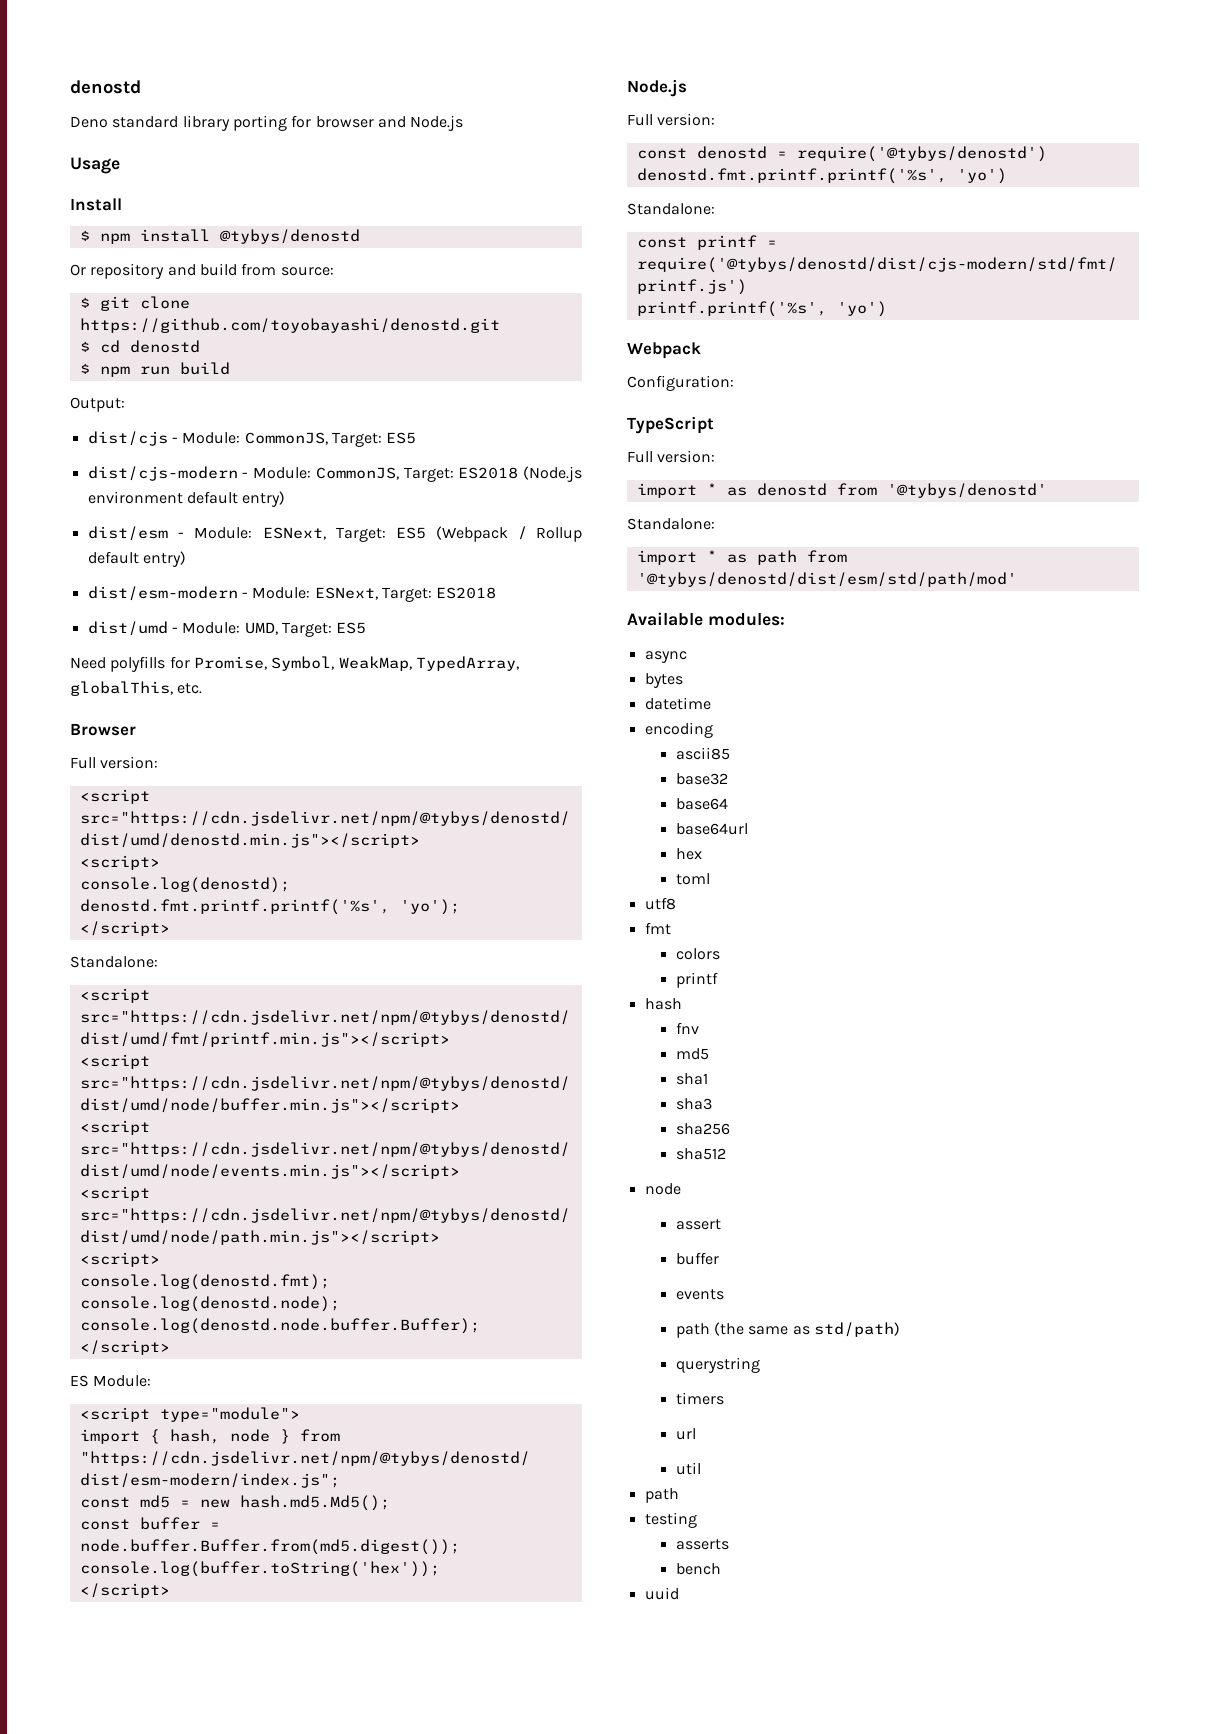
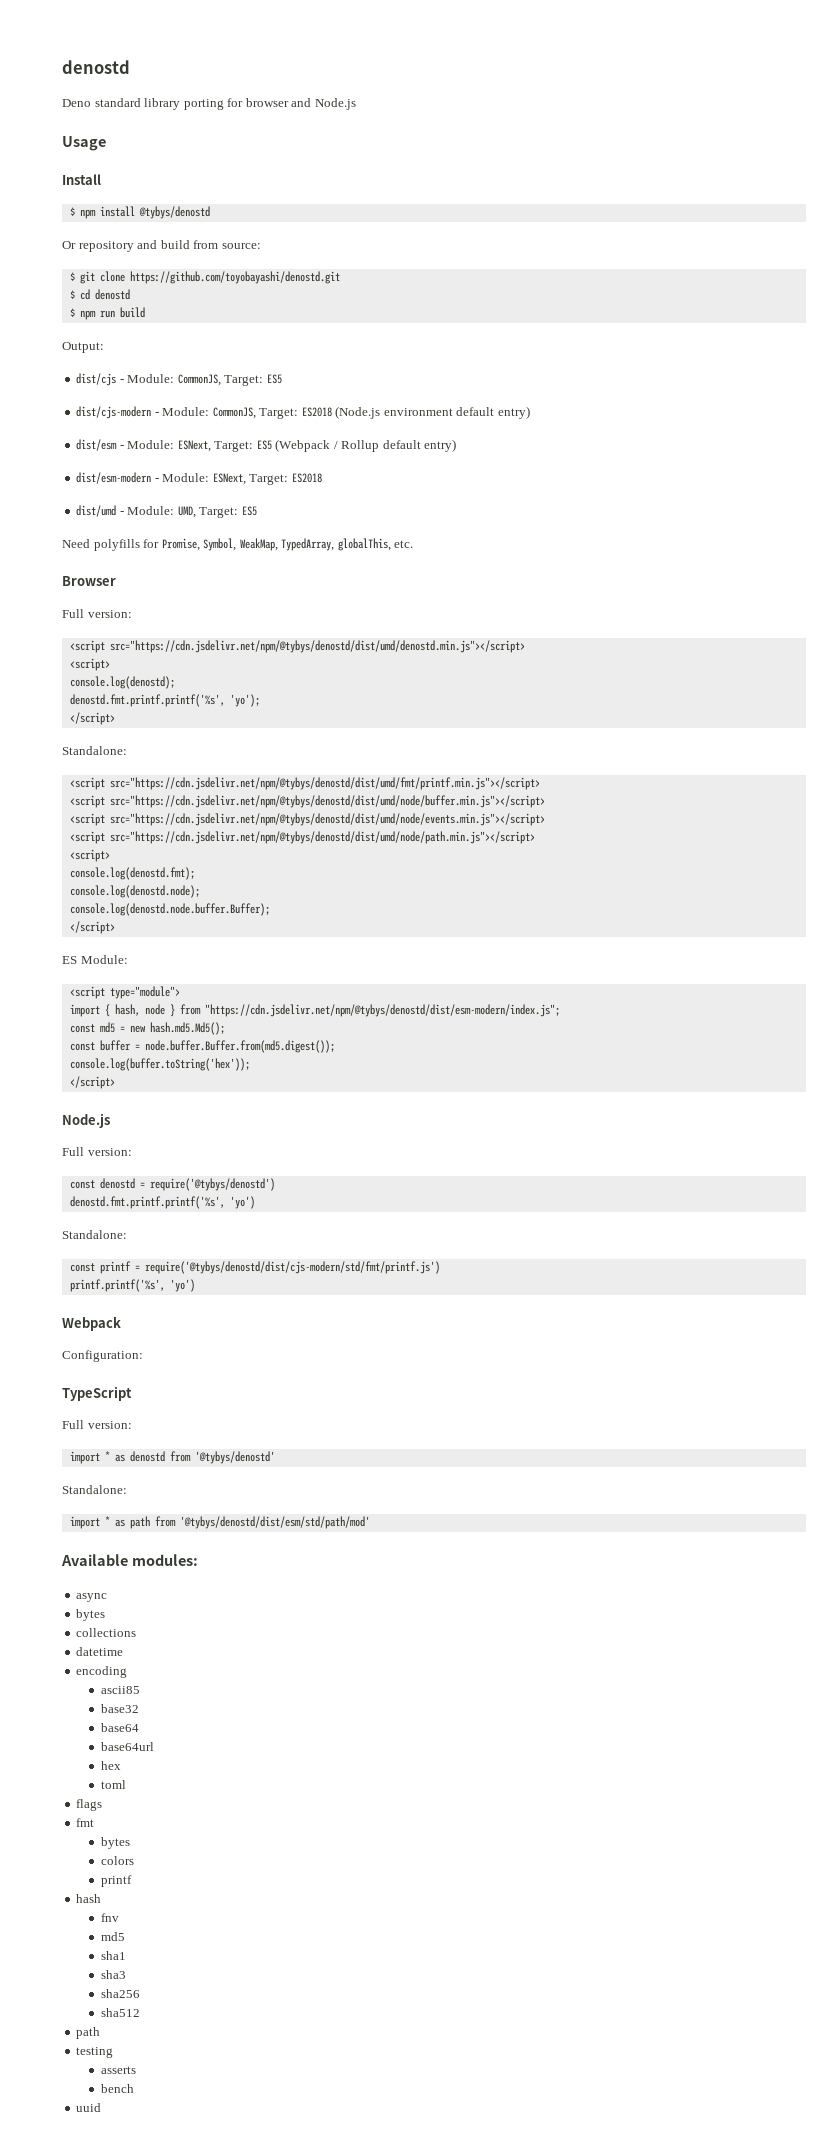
+ collections
- utf8
+ flags
  fmt
+ bytes
  sha512
- node
- assert
- buffer
- events
- path (the same as std/path)
- querystring
- timers
- url
- util

